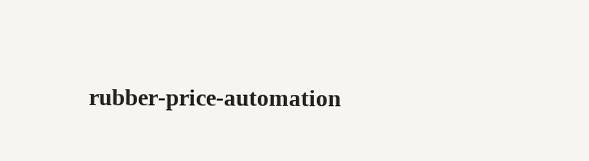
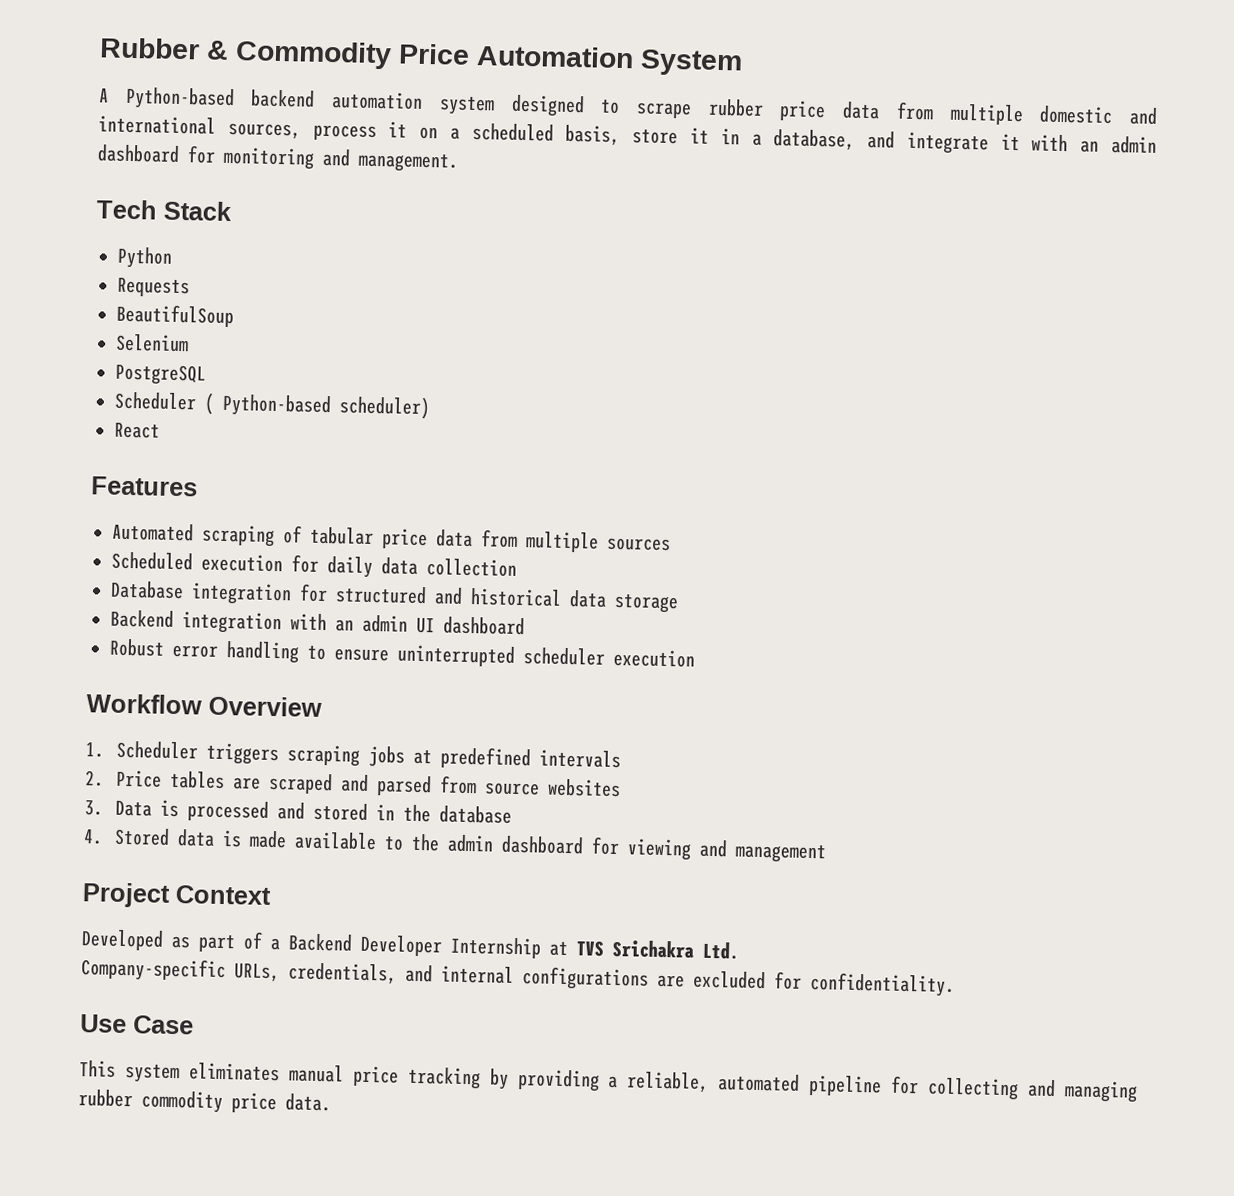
- rubber-price-automation
+ Rubber & Commodity Price Automation System
+ A Python-based backend automation system designed to scrape rubber price data from multiple domestic and international sources, process it on a scheduled basis, store it in a database, and integrate it with an admin dashboard for monitoring and management.
+ Tech Stack
+ Python
+ Requests
+ BeautifulSoup
+ Selenium
+ PostgreSQL
+ Scheduler ( Python-based scheduler)
+ React
+ Features
+ Automated scraping of tabular price data from multiple sources
+ Scheduled execution for daily data collection
+ Database integration for structured and historical data storage
+ Backend integration with an admin UI dashboard
+ Robust error handling to ensure uninterrupted scheduler execution
+ Workflow Overview
+ 1. Scheduler triggers scraping jobs at predefined intervals
+ 2. Price tables are scraped and parsed from source websites
+ 3. Data is processed and stored in the database
+ 4. Stored data is made available to the admin dashboard for viewing and management
+ Project Context
+ Developed as part of a Backend Developer Internship at TVS Srichakra Ltd.
+ Company-specific URLs, credentials, and internal configurations are excluded for confidentiality.
+ Use Case
+ This system eliminates manual price tracking by providing a reliable, automated pipeline for collecting and managing rubber commodity price data.

